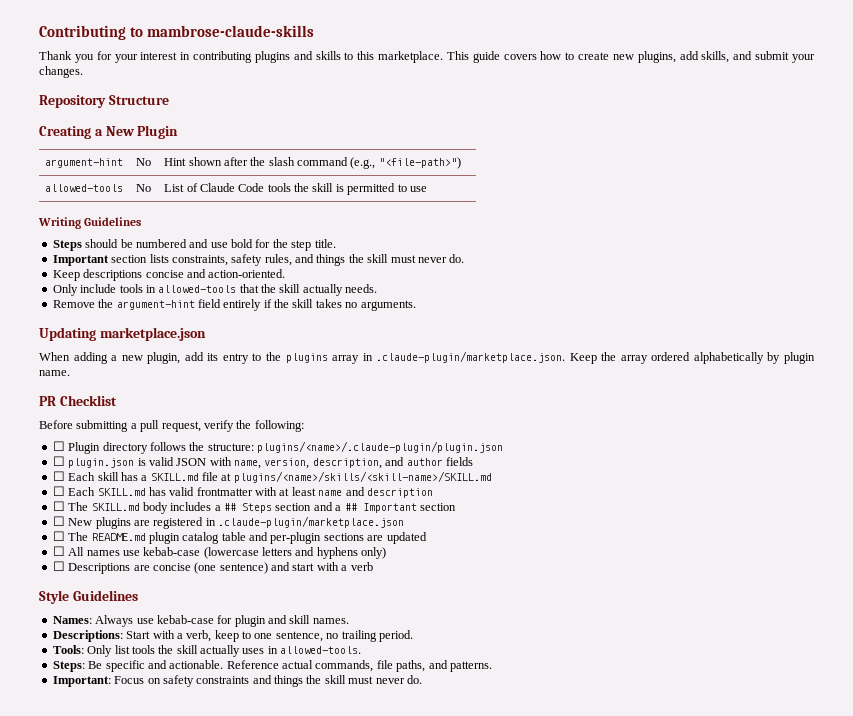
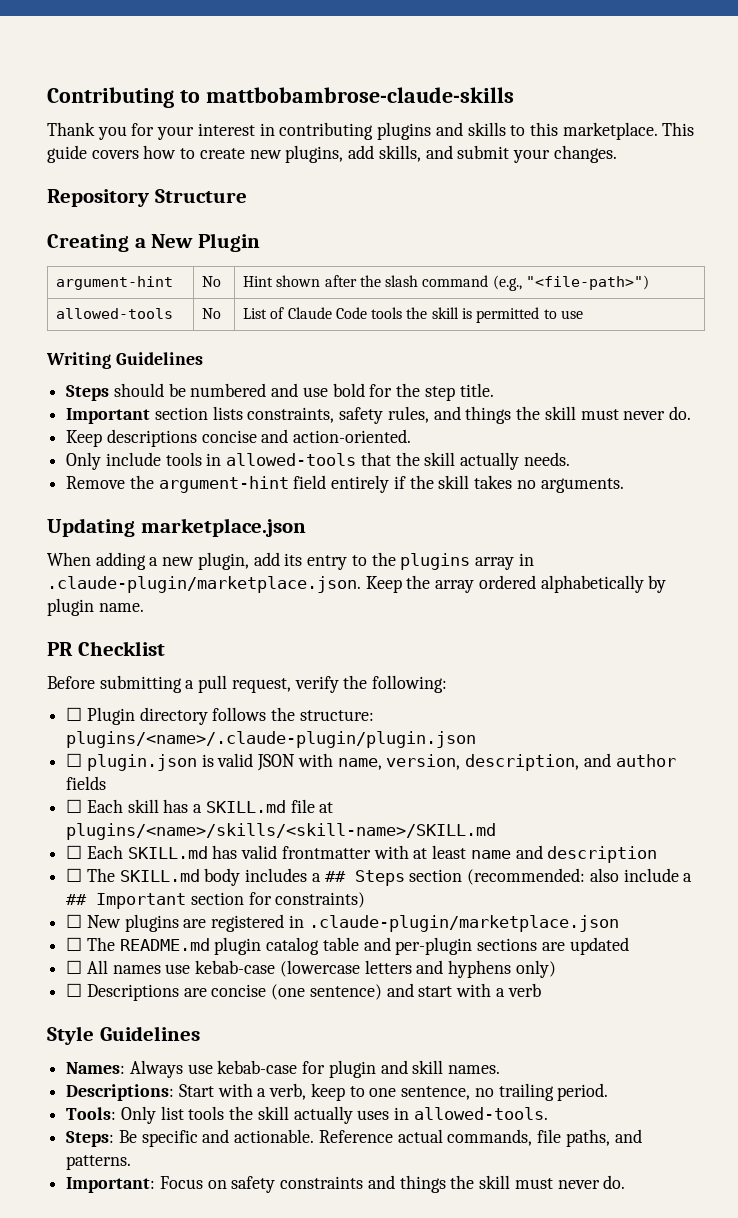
- Contributing to mambrose-claude-skills
+ Contributing to mattbobambrose-claude-skills
- ☐ The SKILL.md body includes a ## Steps section and a ## Important section
+ ☐ The SKILL.md body includes a ## Steps section (recommended: also include a ## Important section for constraints)

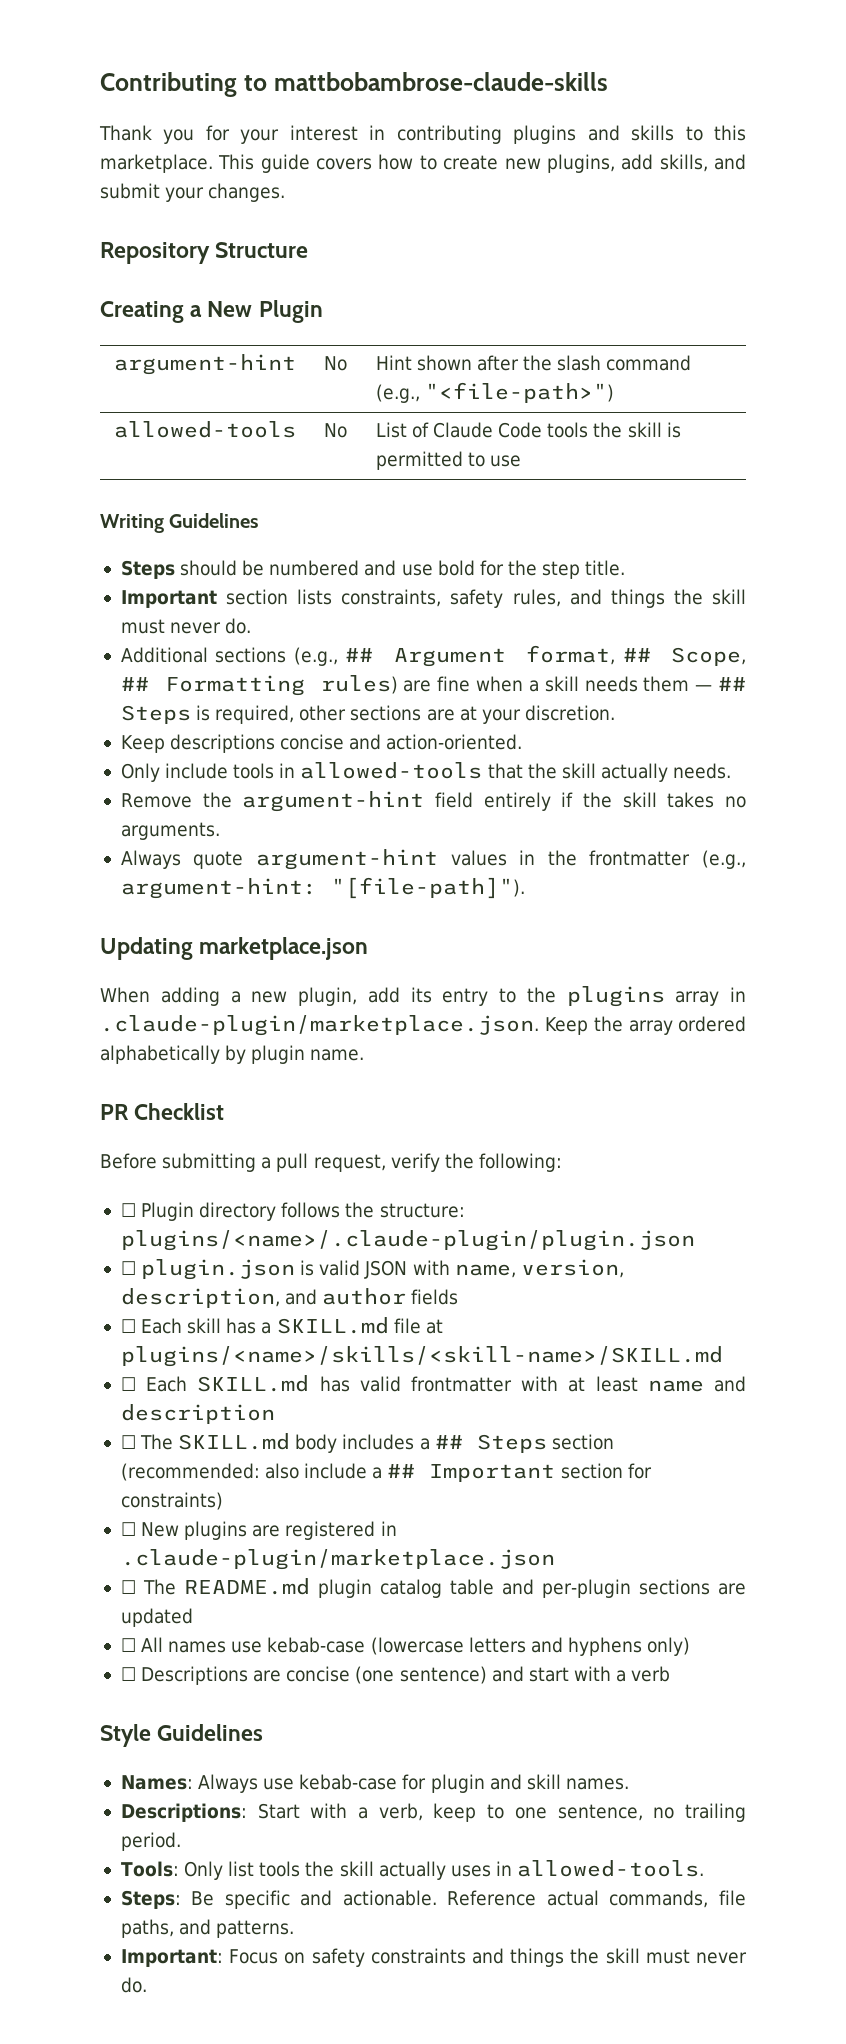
+ Additional sections (e.g., ## Argument format, ## Scope, ## Formatting rules) are fine when a skill needs them — ## Steps is required, other sections are at your discretion.
+ Always quote argument-hint values in the frontmatter (e.g., argument-hint: "[file-path]").

